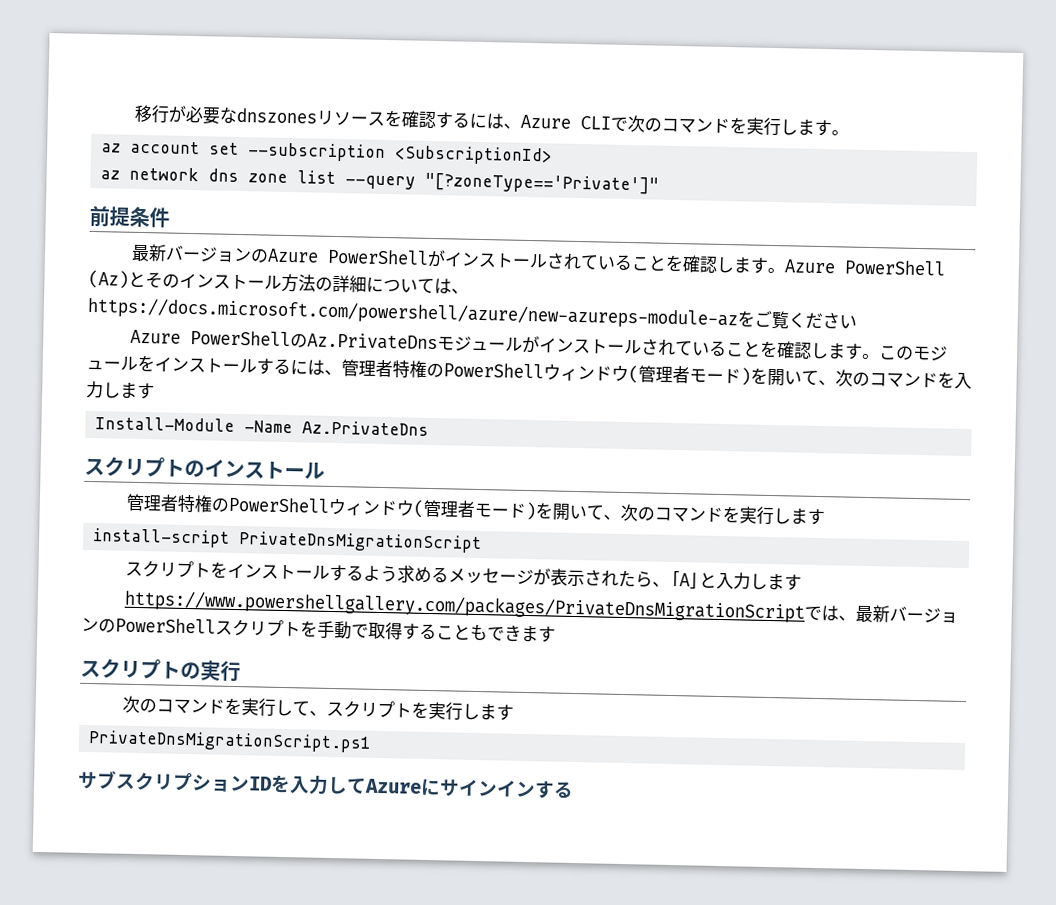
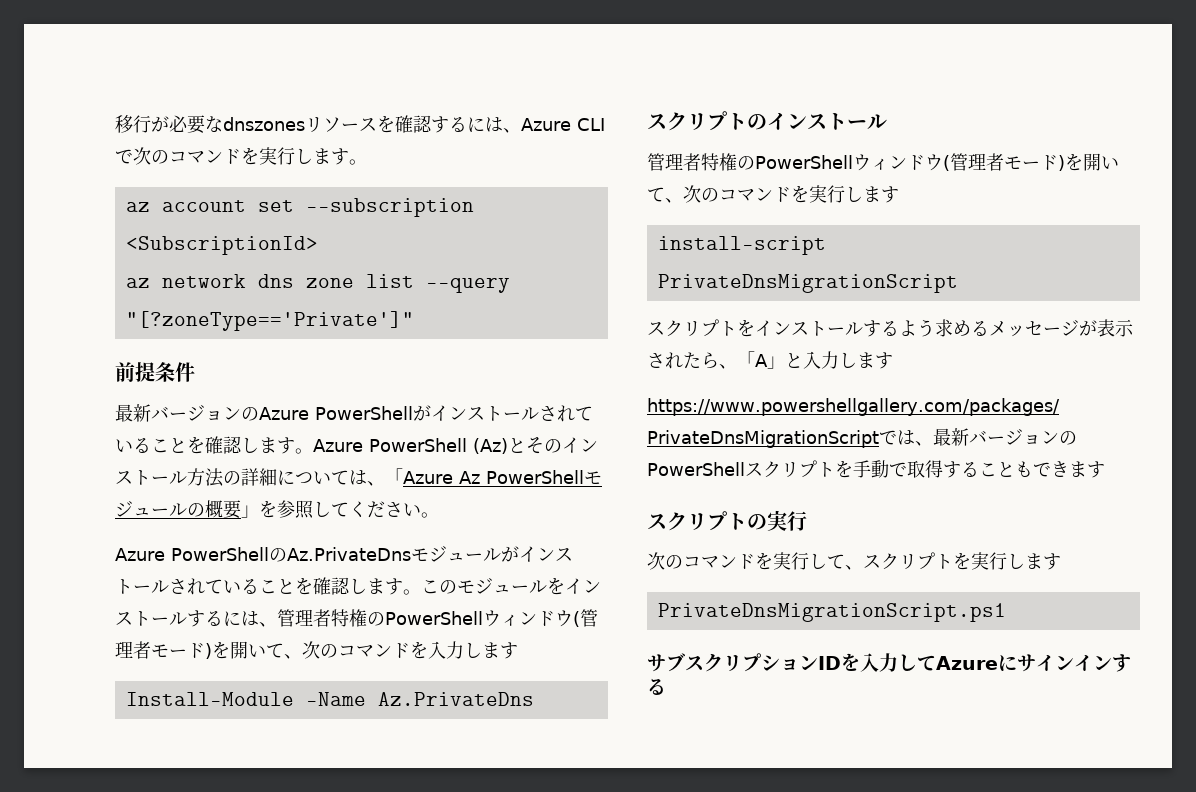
- Azure PowerShell (Az)とそのインストール方法の詳細については、https://docs.microsoft.com/powershell/azure/new-azureps-module-azをご覧ください
+ Azure PowerShell (Az)とそのインストール方法の詳細については、「Azure Az PowerShellモジュールの概要」を参照してください。

